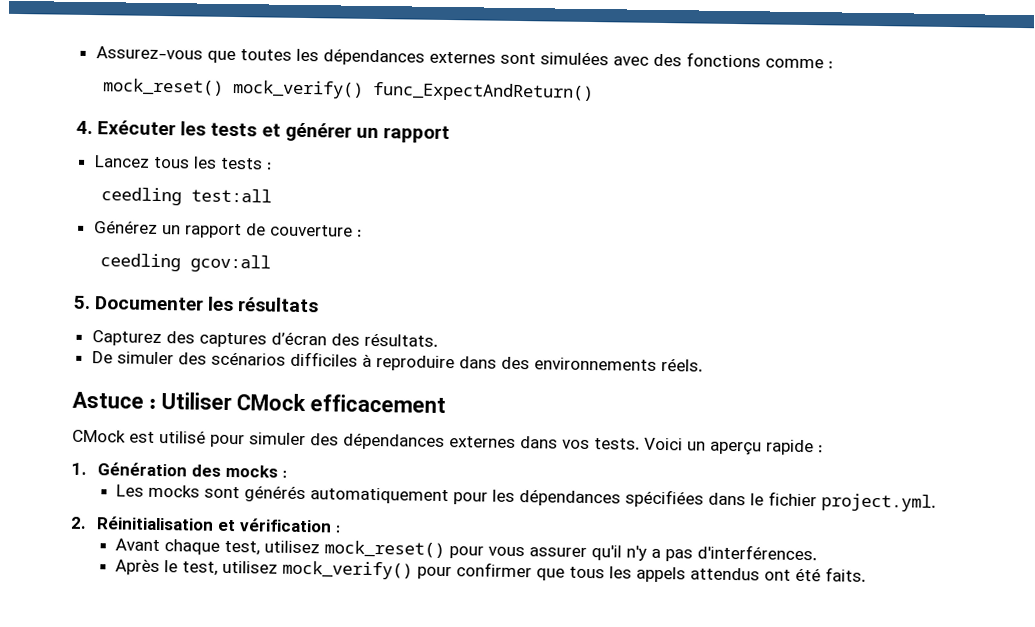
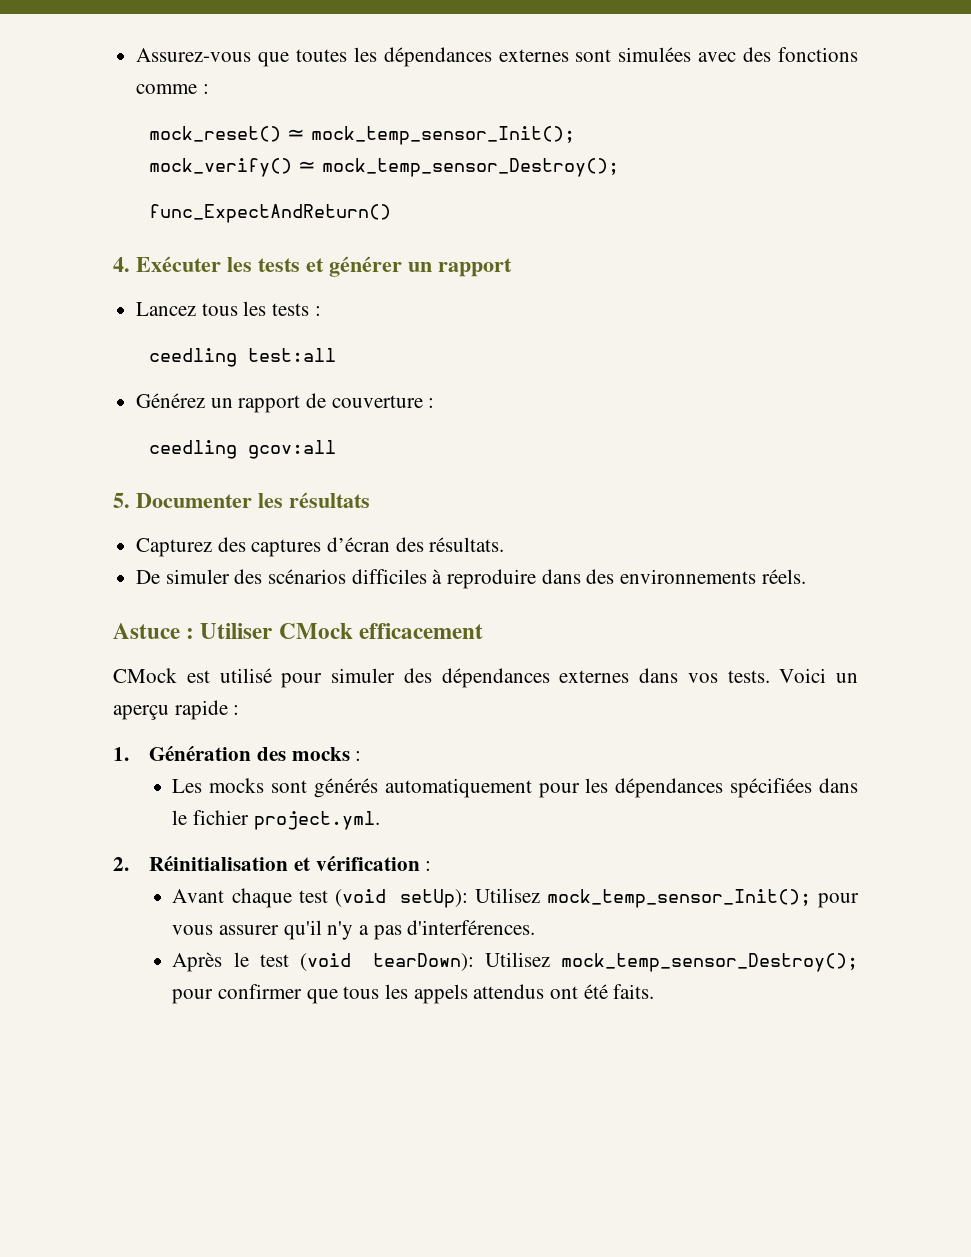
- mock_reset() mock_verify() func_ExpectAndReturn()
+ mock_reset() ≃ mock_temp_sensor_Init();
+ mock_verify() ≃ mock_temp_sensor_Destroy();
+ func_ExpectAndReturn()
- Avant chaque test, utilisez mock_reset() pour vous assurer qu'il n'y a pas d'interférences.
+ Avant chaque test (void setUp): Utilisez mock_temp_sensor_Init(); pour vous assurer qu'il n'y a pas d'interférences.
- Après le test, utilisez mock_verify() pour confirmer que tous les appels attendus ont été faits.
+ Après le test (void tearDown): Utilisez mock_temp_sensor_Destroy(); pour confirmer que tous les appels attendus ont été faits.

